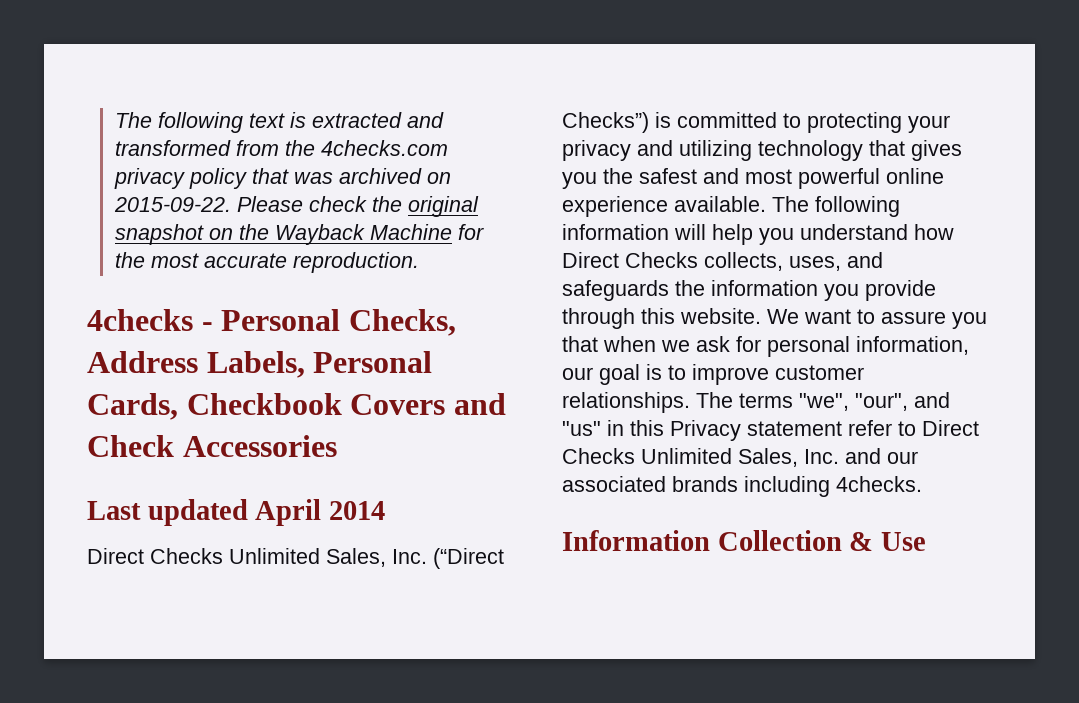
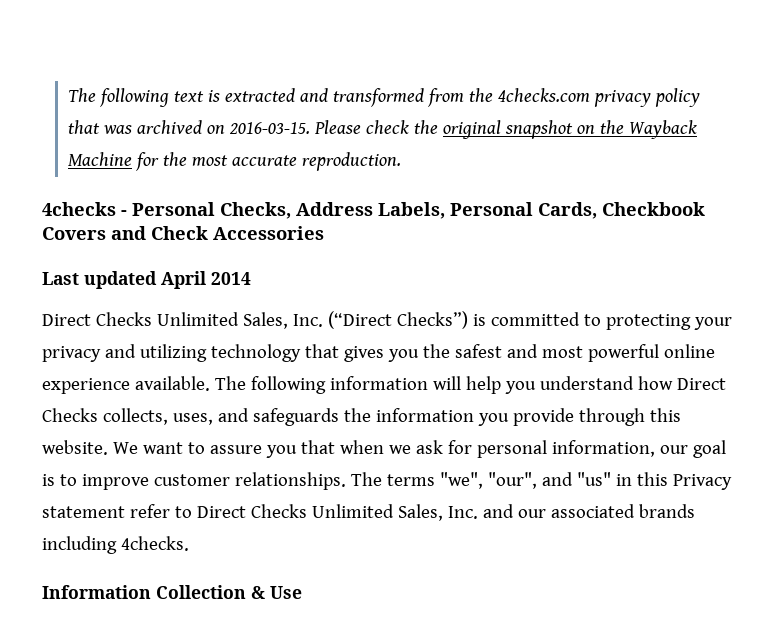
- The following text is extracted and transformed from the 4checks.com privacy policy that was archived on 2015-09-22.
+ The following text is extracted and transformed from the 4checks.com privacy policy that was archived on 2016-03-15.

